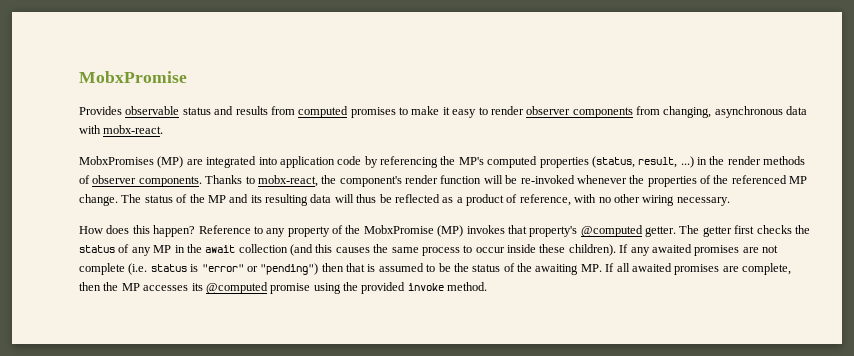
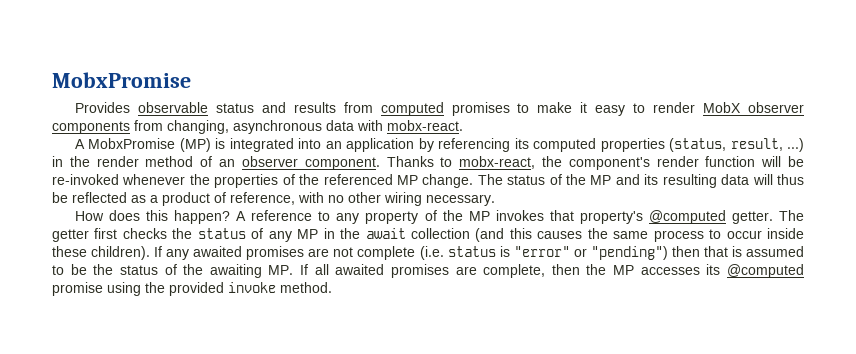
- Provides observable status and results from computed promises to make it easy to render observer components from changing, asynchronous data with mobx-react.
+ Provides observable status and results from computed promises to make it easy to render MobX observer components from changing, asynchronous data with mobx-react.
- MobxPromises (MP) are integrated into application code by referencing the MP's computed properties (status, result, ...) in the render methods of observer components.
+ A MobxPromise (MP) is integrated into an application by referencing its computed properties (status, result, ...) in the render method of an observer component.
- Reference to any property of the MobxPromise (MP) invokes that property's @computed getter.
+ A reference to any property of the MP invokes that property's @computed getter.

